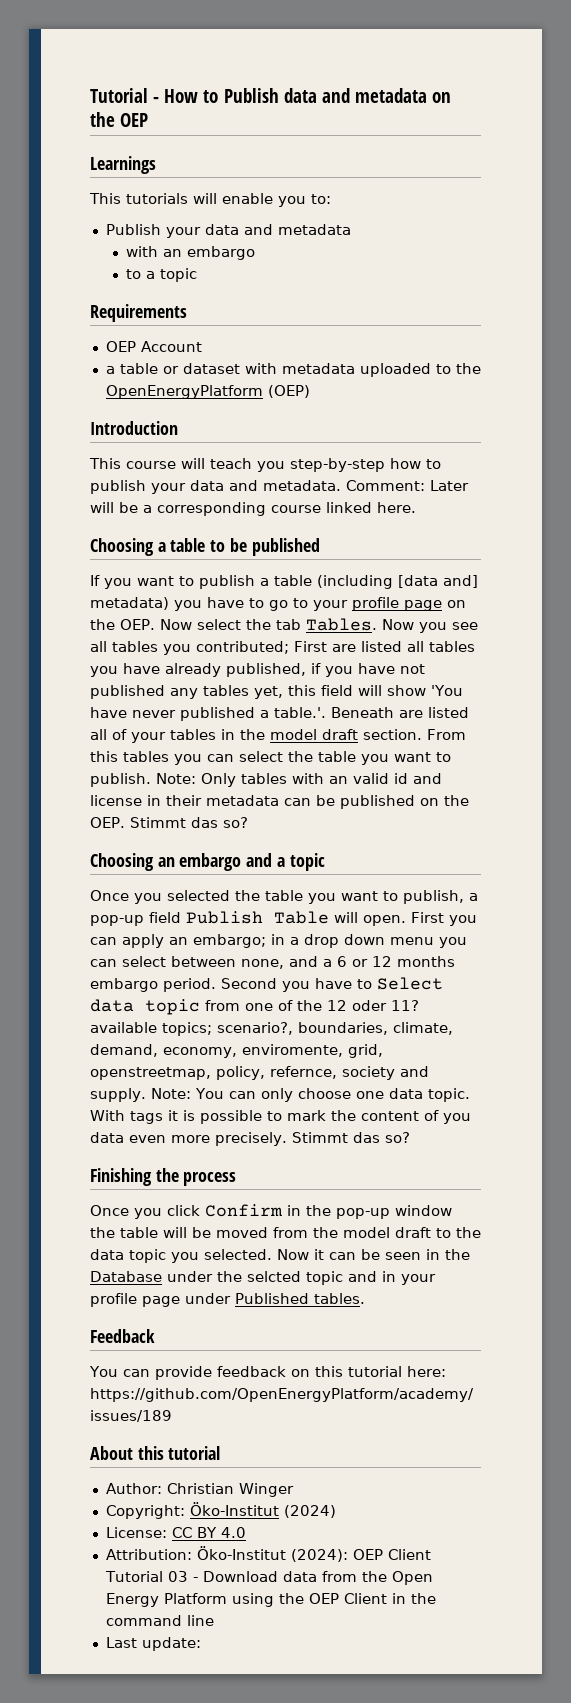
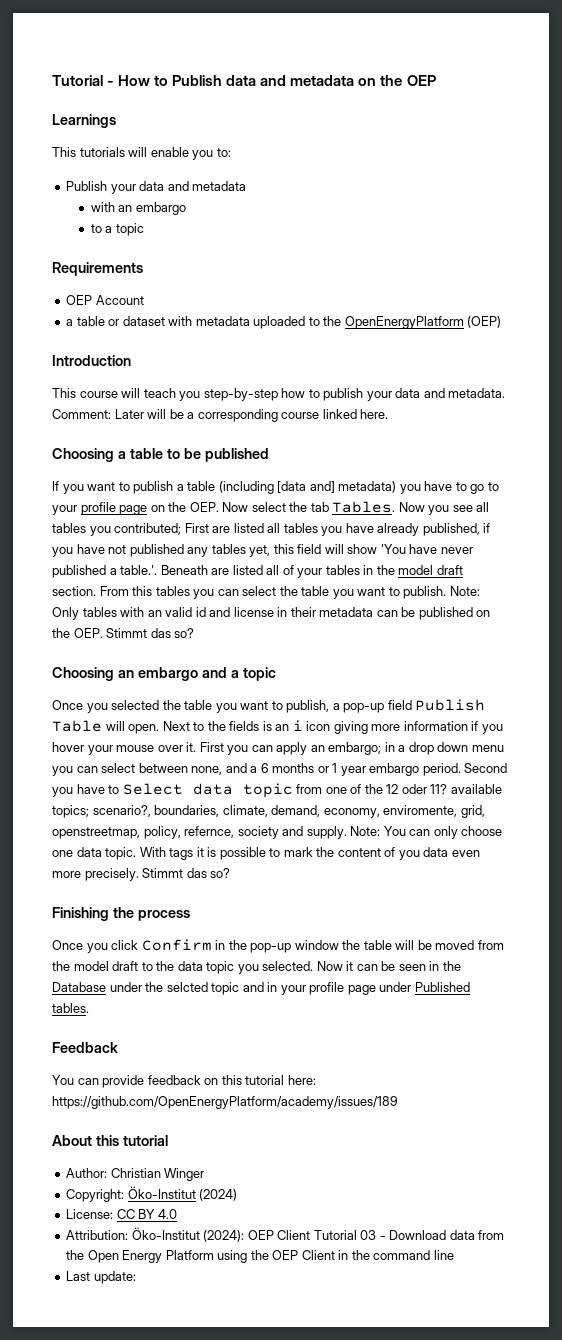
+ Next to the fields is an i icon giving more information if you hover your mouse over it.
- First you can apply an embargo; in a drop down menu you can select between none, and a 6 or 12 months embargo period.
+ First you can apply an embargo; in a drop down menu you can select between none, and a 6 months or 1 year embargo period.

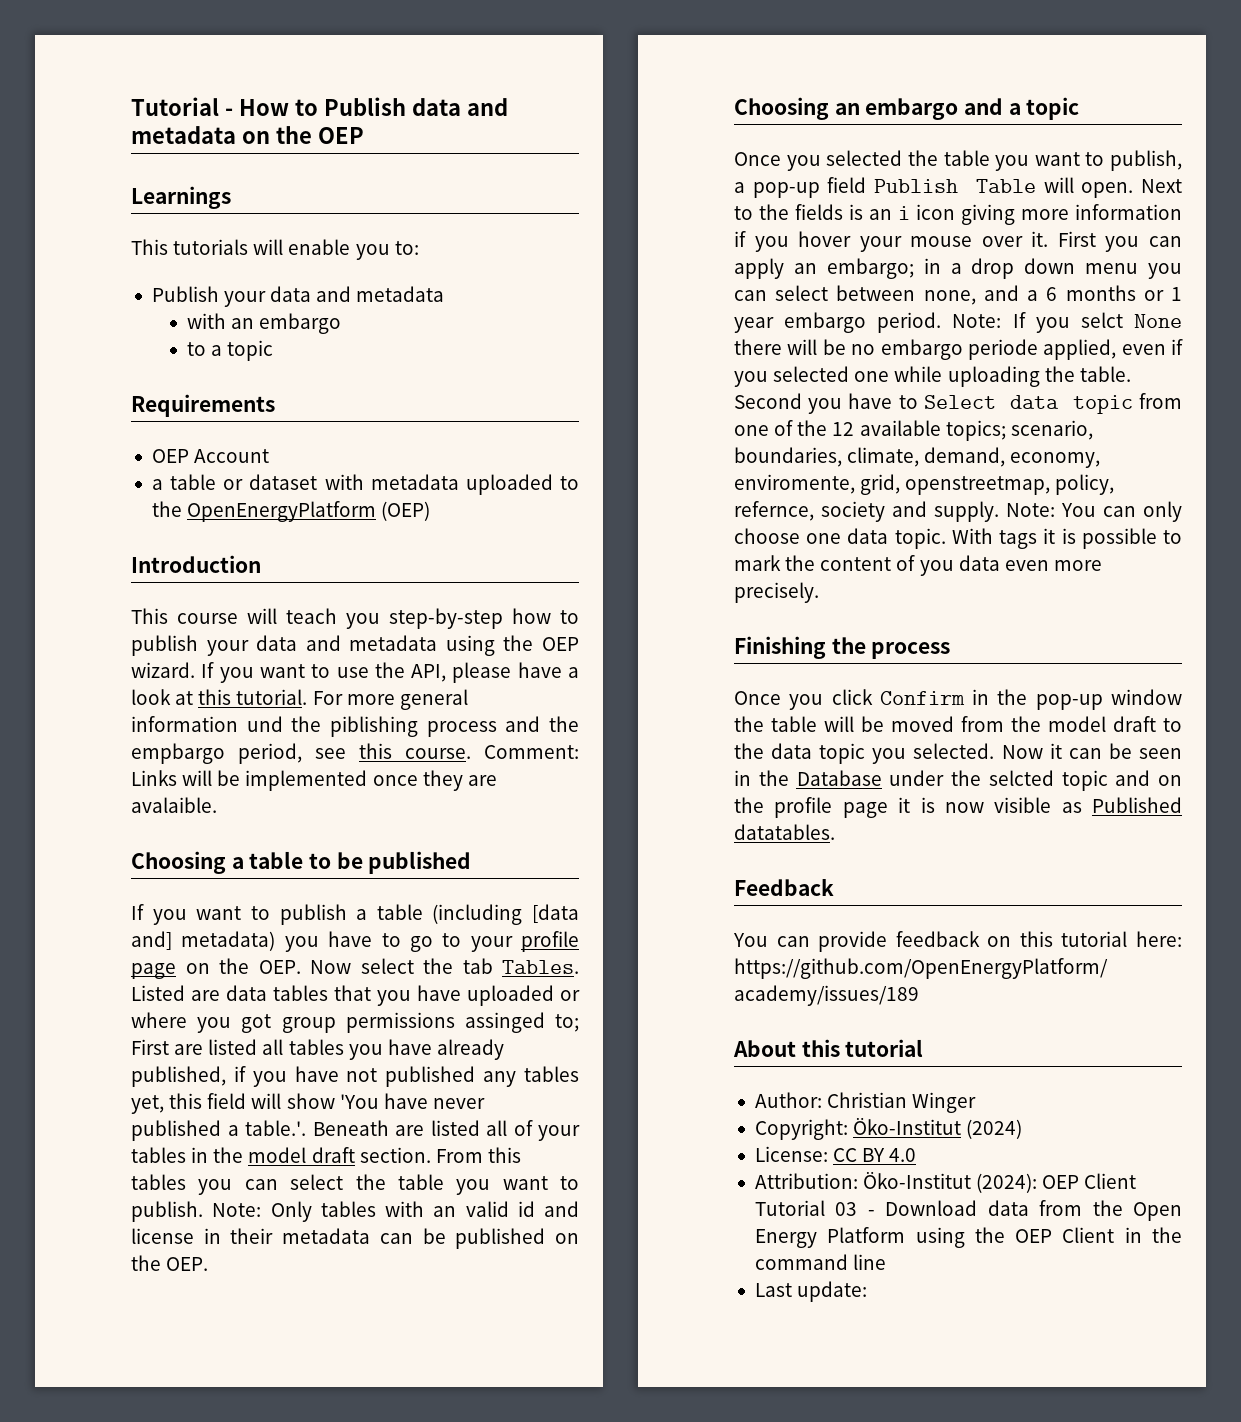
- This course will teach you step-by-step how to publish your data and metadata. Comment: Later will be a corresponding course linked here.
+ This course will teach you step-by-step how to publish your data and metadata using the OEP wizard. If you want to use the API, please have a look at this tutorial. For more general information und the piblishing process and the empbargo period, see this course. Comment: Links will be implemented once they are avalaible.
- Now you see all tables you contributed; First are listed all tables you have already published, if you have not published any tables yet, this field will show 'You have never published a table.'. Beneath are listed all of your tables in the model draft section.
+ Listed are data tables that you have uploaded or where you got group permissions assinged to; First are listed all tables you have already published, if you have not published any tables yet, this field will show 'You have never published a table.'. Beneath are listed all of your tables in the model draft section.
- Note: Only tables with an valid id and license in their metadata can be published on the OEP. Stimmt das so?
+ Note: Only tables with an valid id and license in their metadata can be published on the OEP.
+ Note: If you selct None there will be no embargo periode applied, even if you selected one while uploading the table.
- Second you have to Select data topic from one of the 12 oder 11? available topics; scenario?, boundaries, climate, demand, economy, enviromente, grid, openstreetmap, policy, refernce, society and supply.
+ Second you have to Select data topic from one of the 12 available topics; scenario, boundaries, climate, demand, economy, enviromente, grid, openstreetmap, policy, refernce, society and supply.
- With tags it is possible to mark the content of you data even more precisely. Stimmt das so?
+ With tags it is possible to mark the content of you data even more precisely.
- Now it can be seen in the Database under the selcted topic and in your profile page under Published tables.
+ Now it can be seen in the Database under the selcted topic and on the profile page it is now visible as Published datatables.

